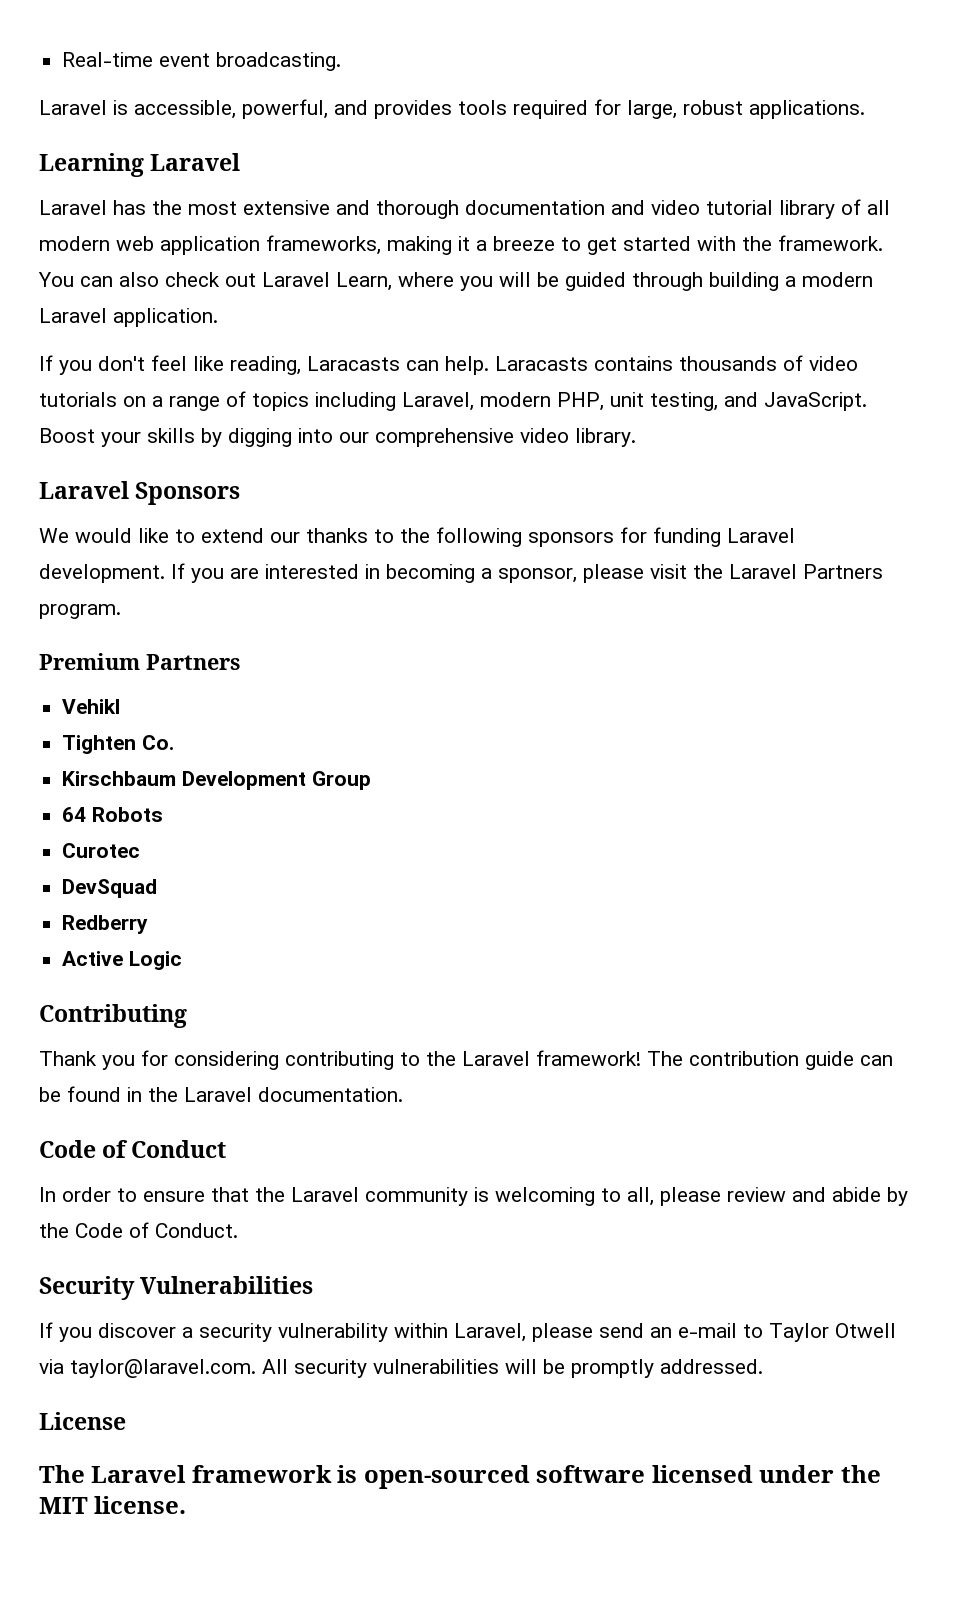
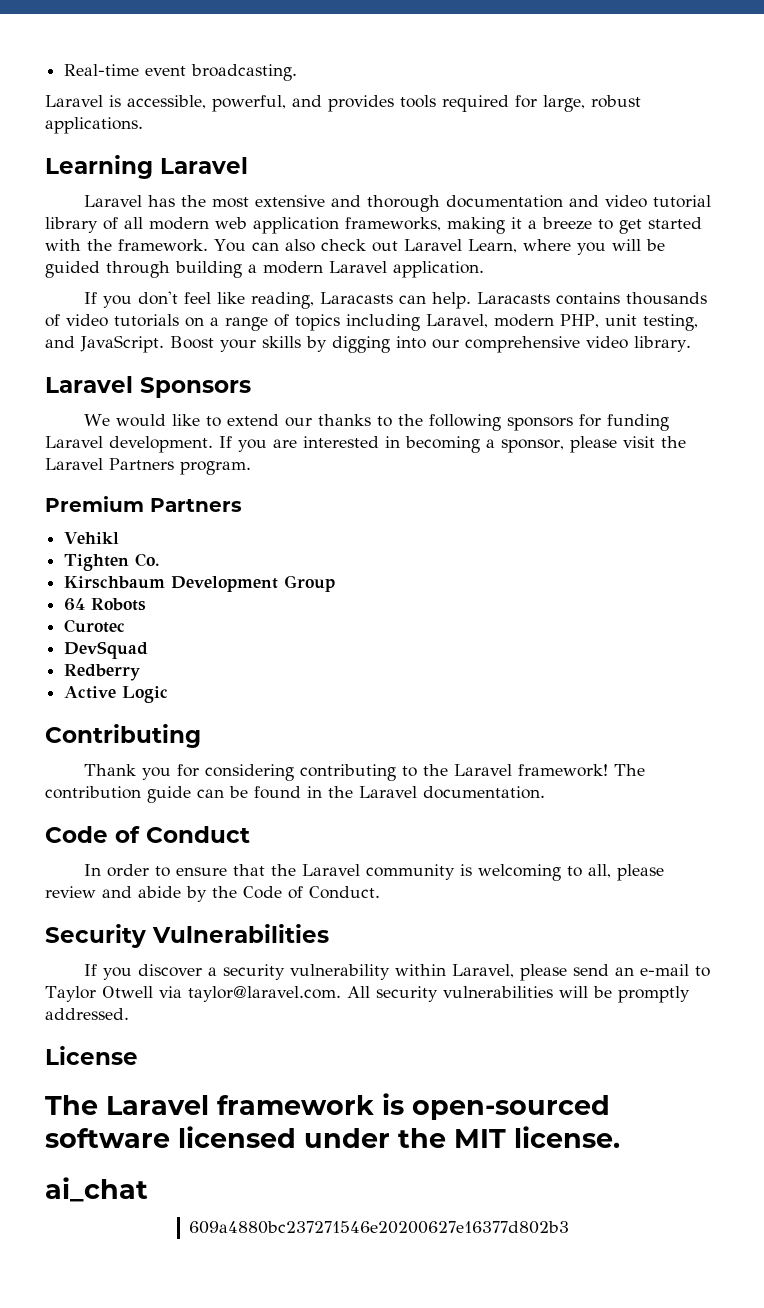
+ ai_chat
+ 609a4880bc237271546e20200627e16377d802b3

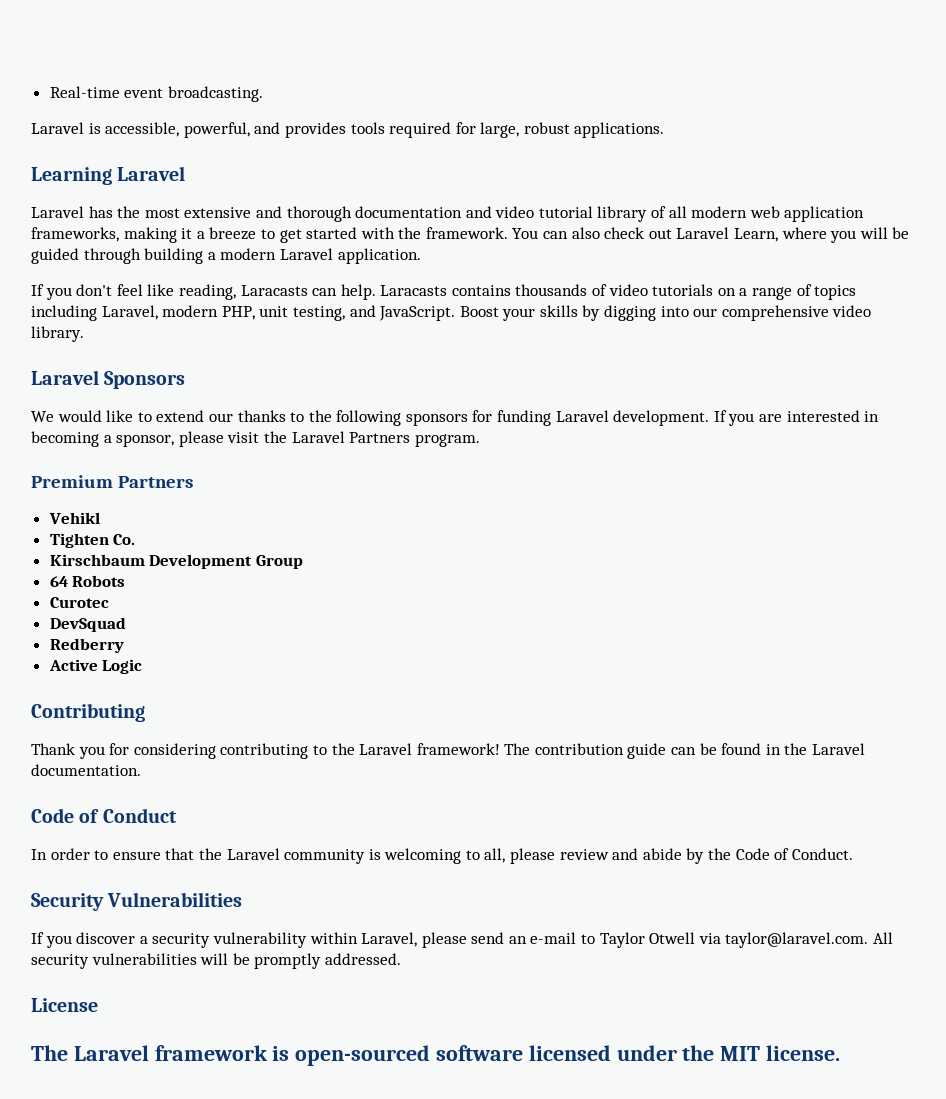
- ai_chat
- 609a4880bc237271546e20200627e16377d802b3

